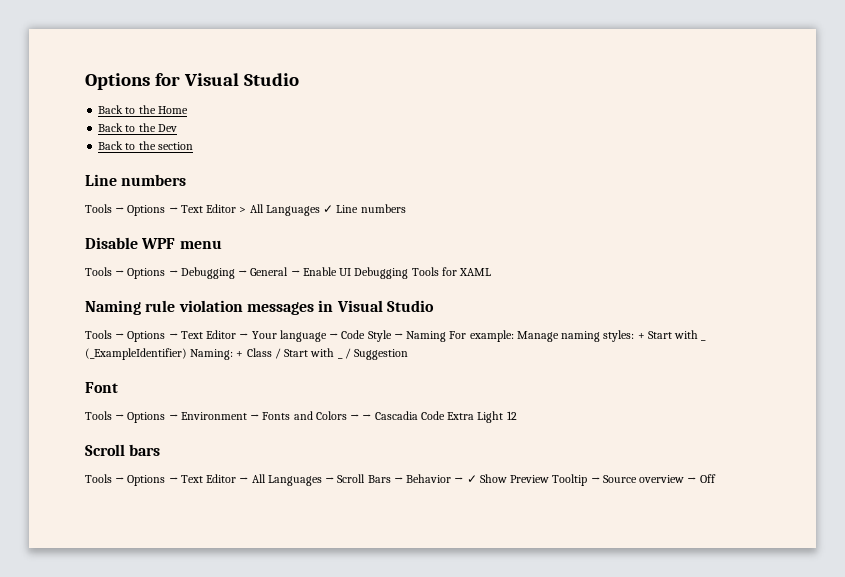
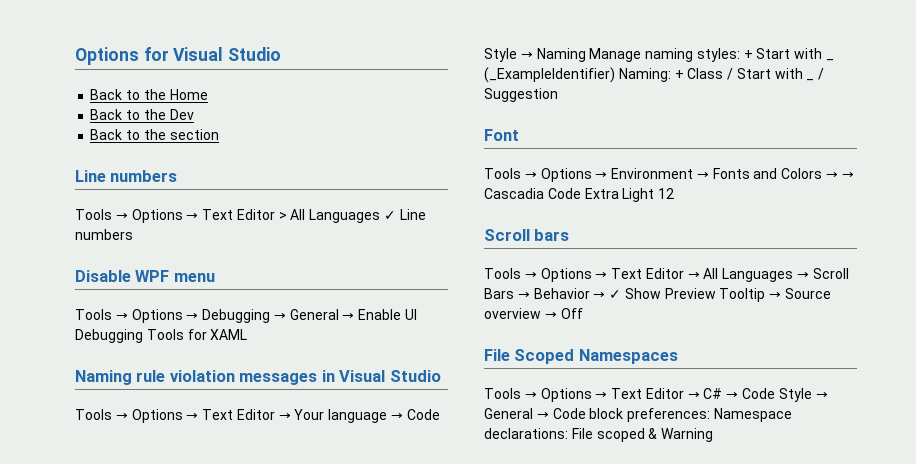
- Tools → Options → Text Editor → Your language → Code Style → Naming For example: Manage naming styles: + Start with _ (_ExampleIdentifier) Naming: + Class / Start with _ / Suggestion
+ Tools → Options → Text Editor → Your language → Code Style → Naming Manage naming styles: + Start with _ (_ExampleIdentifier) Naming: + Class / Start with _ / Suggestion
+ File Scoped Namespaces
+ Tools → Options → Text Editor → C# → Code Style → General → Code block preferences: Namespace declarations: File scoped & Warning

